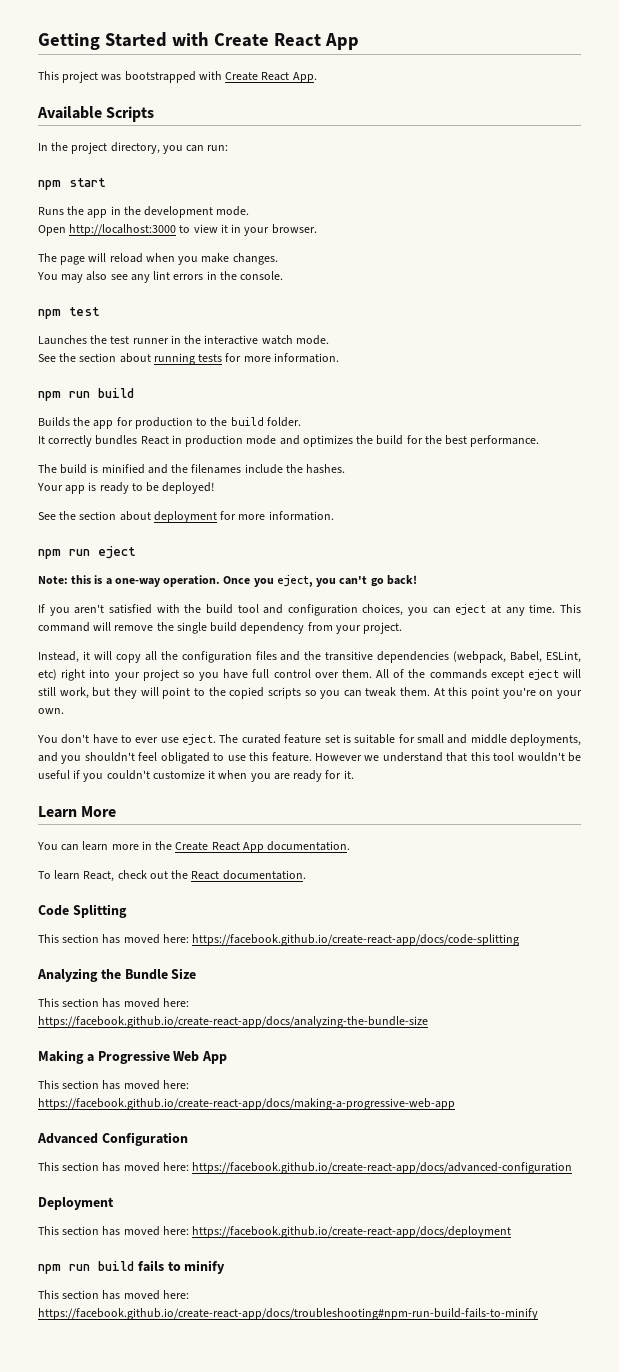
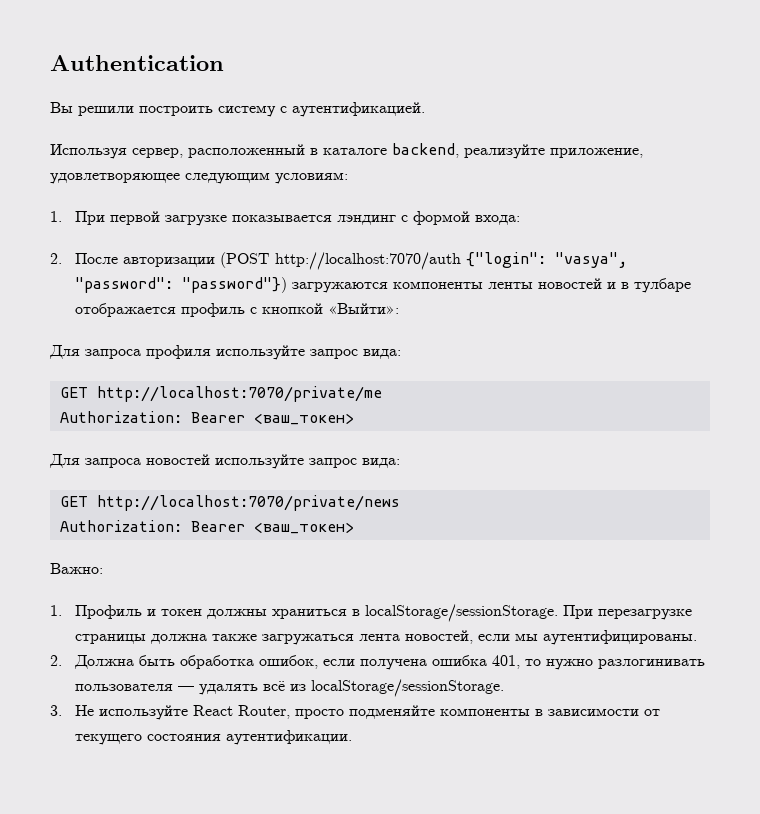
- Getting Started with Create React App
- This project was bootstrapped with Create React App.
- Available Scripts
- In the project directory, you can run:
- npm start
- Runs the app in the development mode.
- Open http://localhost:3000 to view it in your browser.
- The page will reload when you make changes.
- You may also see any lint errors in the console.
- npm test
- Launches the test runner in the interactive watch mode.
- See the section about running tests for more information.
- npm run build
- Builds the app for production to the build folder.
- It correctly bundles React in production mode and optimizes the build for the best performance.
- The build is minified and the filenames include the hashes.
- Your app is ready to be deployed!
- See the section about deployment for more information.
- npm run eject
- Note: this is a one-way operation. Once you eject, you can't go back!
- If you aren't satisfied with the build tool and configuration choices, you can eject at any time. This command will remove the single build dependency from your project.
- Instead, it will copy all the configuration files and the transitive dependencies (webpack, Babel, ESLint, etc) right into your project so you have full control over them. All of the commands except eject will still work, but they will point to the copied scripts so you can tweak them. At this point you're on your own.
- You don't have to ever use eject. The curated feature set is suitable for small and middle deployments, and you shouldn't feel obligated to use this feature. However we understand that this tool wouldn't be useful if you couldn't customize it when you are ready for it.
- Learn More
- You can learn more in the Create React App documentation.
- To learn React, check out the React documentation.
- Code Splitting
- This section has moved here: https://facebook.github.io/create-react-app/docs/code-splitting
- Analyzing the Bundle Size
- This section has moved here: https://facebook.github.io/create-react-app/docs/analyzing-the-bundle-size
- Making a Progressive Web App
- This section has moved here: https://facebook.github.io/create-react-app/docs/making-a-progressive-web-app
- Advanced Configuration
- This section has moved here: https://facebook.github.io/create-react-app/docs/advanced-configuration
- Deployment
- This section has moved here: https://facebook.github.io/create-react-app/docs/deployment
- npm run build fails to minify
- This section has moved here: https://facebook.github.io/create-react-app/docs/troubleshooting#npm-run-build-fails-to-minify
+ Authentication
+ Вы решили построить систему с аутентификацией.
+ Используя сервер, расположенный в каталоге backend, реализуйте приложение, удовлетворяющее следующим условиям:
+ 1. При первой загрузке показывается лэндинг с формой входа:
+ 2. После авторизации (POST http://localhost:7070/auth {"login": "vasya", "password": "password"}) загружаются компоненты ленты новостей и в тулбаре отображается профиль с кнопкой «Выйти»:
+ Для запроса профиля используйте запрос вида:
+ GET http://localhost:7070/private/me
+ Authorization: Bearer <ваш_токен>
+ Для запроса новостей используйте запрос вида:
+ GET http://localhost:7070/private/news
+ Authorization: Bearer <ваш_токен>
+ Важно:
+ 1. Профиль и токен должны храниться в localStorage/sessionStorage. При перезагрузке страницы должна также загружаться лента новостей, если мы аутентифицированы.
+ 2. Должна быть обработка ошибок, если получена ошибка 401, то нужно разлогинивать пользователя — удалять всё из localStorage/sessionStorage.
+ 3. Не используйте React Router, просто подменяйте компоненты в зависимости от текущего состояния аутентификации.

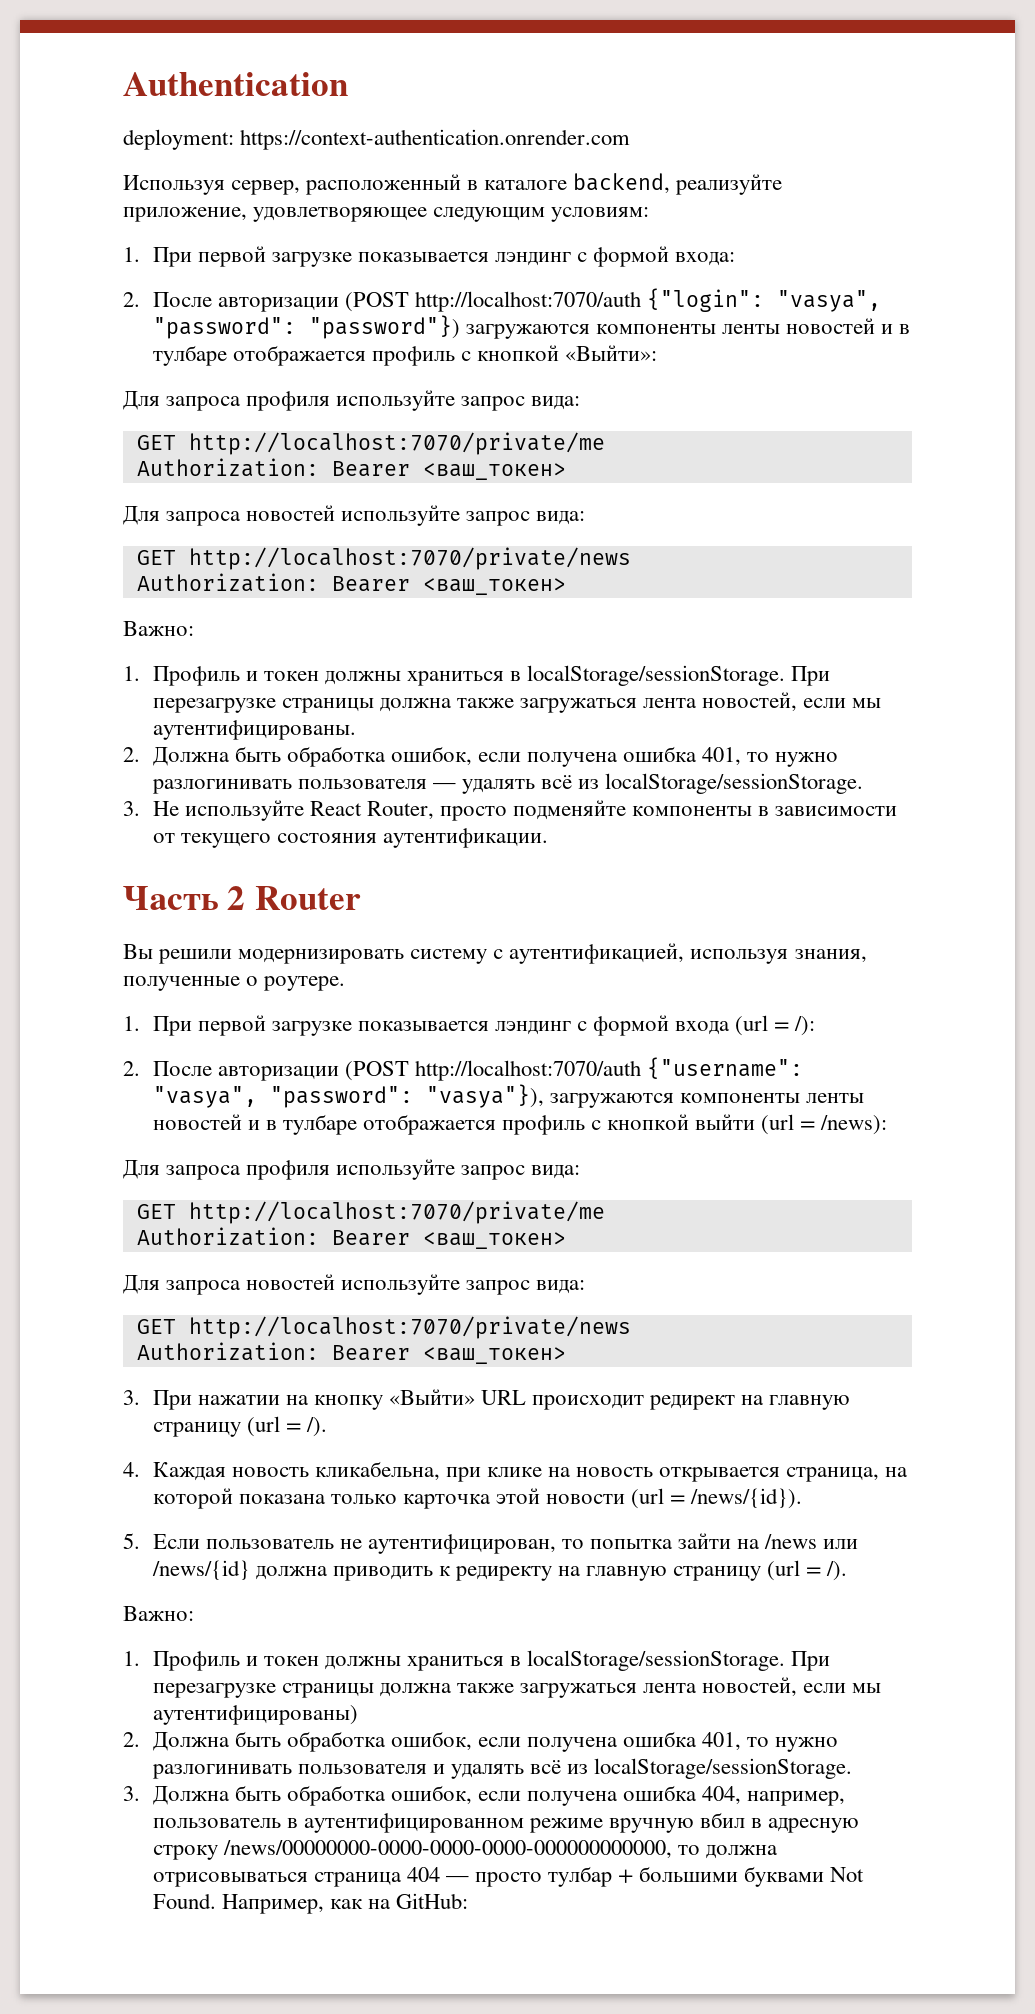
- Вы решили построить систему с аутентификацией.
+ deployment: https://context-authentication.onrender.com
+ Часть 2 Router
+ Вы решили модернизировать систему с аутентификацией, используя знания, полученные о роутере.
+ 1. При первой загрузке показывается лэндинг с формой входа (url = /):
+ 2. После авторизации (POST http://localhost:7070/auth {"username": "vasya", "password": "vasya"}), загружаются компоненты ленты новостей и в тулбаре отображается профиль с кнопкой выйти (url = /news):
+ Для запроса профиля используйте запрос вида:
+ GET http://localhost:7070/private/me
+ Authorization: Bearer <ваш_токен>
+ Для запроса новостей используйте запрос вида:
+ GET http://localhost:7070/private/news
+ Authorization: Bearer <ваш_токен>
+ 3. При нажатии на кнопку «Выйти» URL происходит редирект на главную страницу (url = /).
+ 4. Каждая новость кликабельна, при клике на новость открывается страница, на которой показана только карточка этой новости (url = /news/{id}).
+ 5. Если пользователь не аутентифицирован, то попытка зайти на /news или /news/{id} должна приводить к редиректу на главную страницу (url = /).
+ Важно:
+ 1. Профиль и токен должны храниться в localStorage/sessionStorage. При перезагрузке страницы должна также загружаться лента новостей, если мы аутентифицированы)
+ 2. Должна быть обработка ошибок, если получена ошибка 401, то нужно разлогинивать пользователя и удалять всё из localStorage/sessionStorage.
+ 3. Должна быть обработка ошибок, если получена ошибка 404, например, пользователь в аутентифицированном режиме вручную вбил в адресную строку /news/00000000-0000-0000-0000-000000000000, то должна отрисовываться страница 404 — просто тулбар + большими буквами Not Found. Например, как на GitHub:

